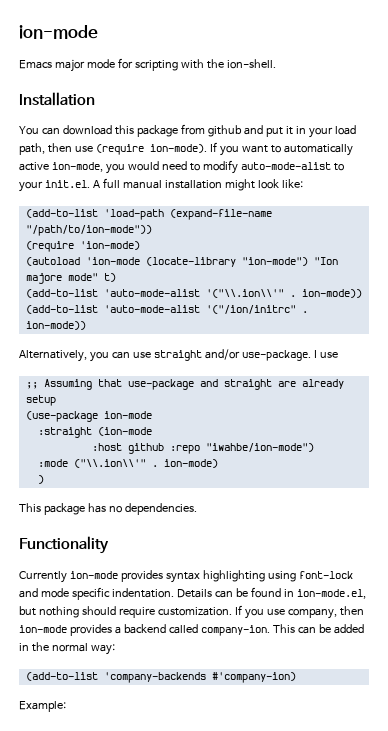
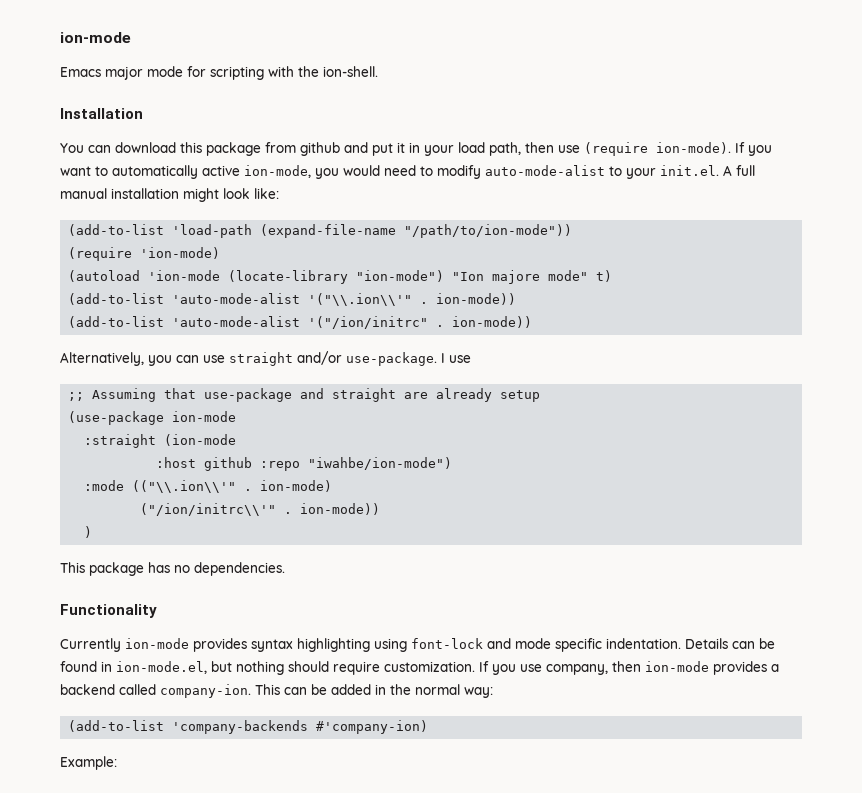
- :mode ("\\.ion\\'" . ion-mode)
+ :mode (("\\.ion\\'" . ion-mode)
+ ("/ion/initrc\\'" . ion-mode))

